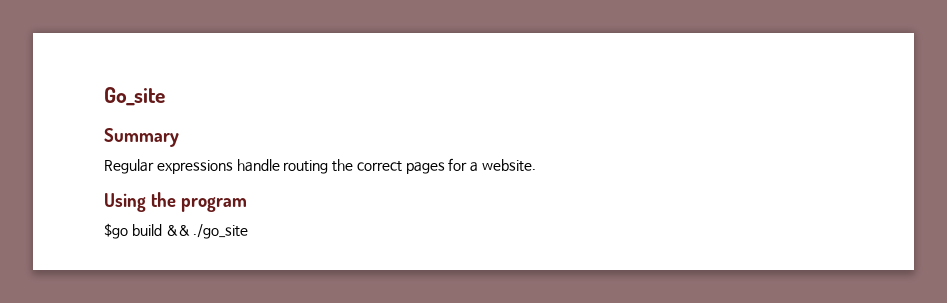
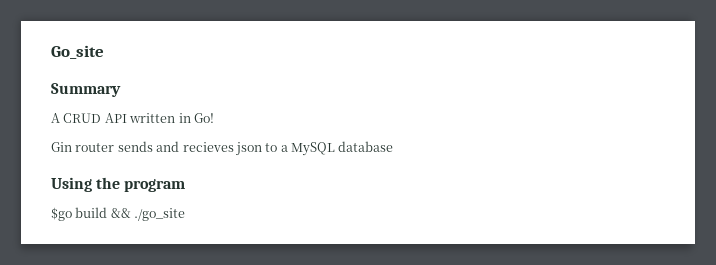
- Regular expressions handle routing the correct pages for a website.
+ A CRUD API written in Go!
+ Gin router sends and recieves json to a MySQL database

